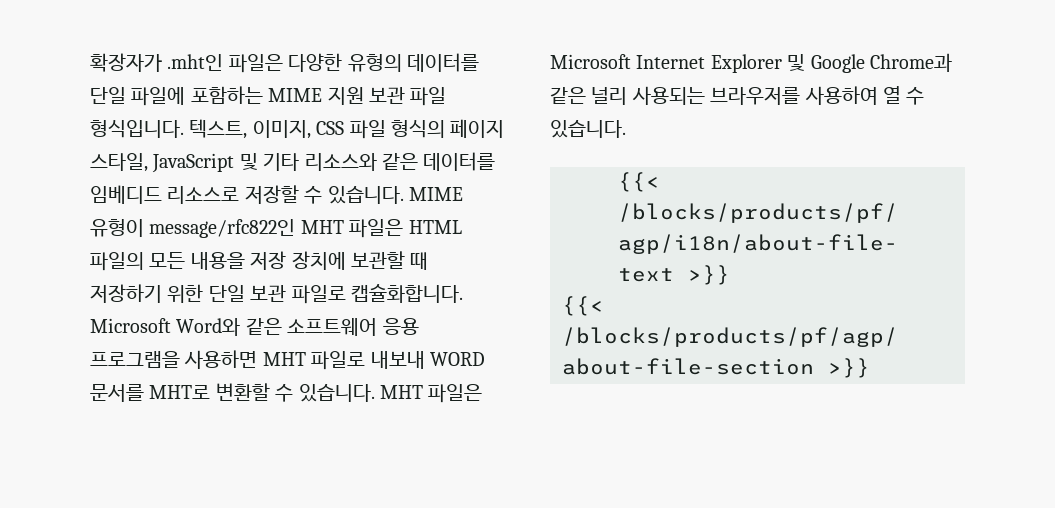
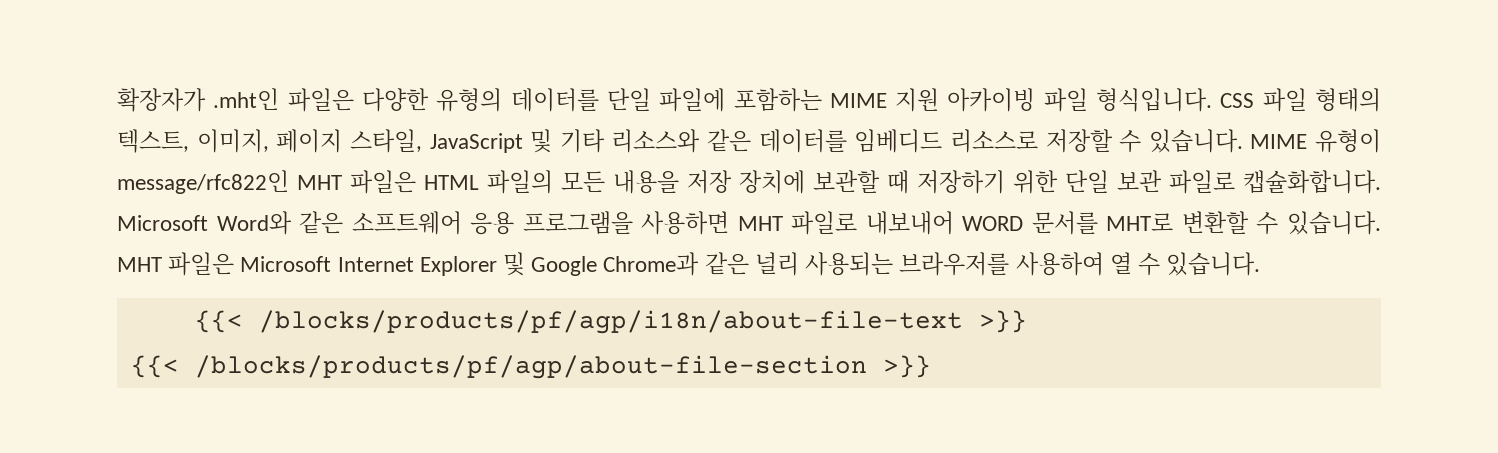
- 확장자가 .mht인 파일은 다양한 유형의 데이터를 단일 파일에 포함하는 MIME 지원 보관 파일 형식입니다.
+ 확장자가 .mht인 파일은 다양한 유형의 데이터를 단일 파일에 포함하는 MIME 지원 아카이빙 파일 형식입니다.
- 텍스트, 이미지, CSS 파일 형식의 페이지 스타일, JavaScript 및 기타 리소스와 같은 데이터를 임베디드 리소스로 저장할 수 있습니다.
+ CSS 파일 형태의 텍스트, 이미지, 페이지 스타일, JavaScript 및 기타 리소스와 같은 데이터를 임베디드 리소스로 저장할 수 있습니다.
- Microsoft Word와 같은 소프트웨어 응용 프로그램을 사용하면 MHT 파일로 내보내 WORD 문서를 MHT로 변환할 수 있습니다.
+ Microsoft Word와 같은 소프트웨어 응용 프로그램을 사용하면 MHT 파일로 내보내어 WORD 문서를 MHT로 변환할 수 있습니다.

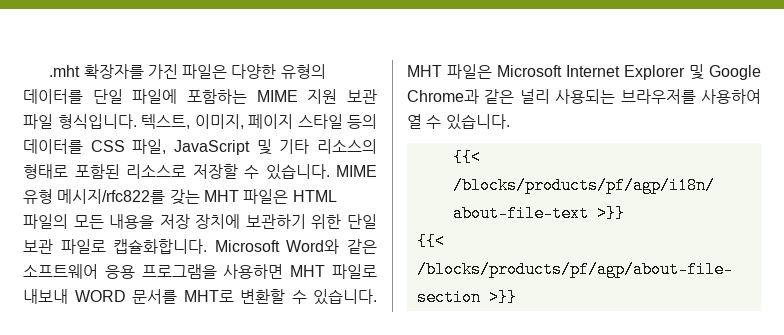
- 확장자가 .mht인 파일은 다양한 유형의 데이터를 단일 파일에 포함하는 MIME 지원 아카이빙 파일 형식입니다.
+ .mht 확장자를 가진 파일은 다양한 유형의 데이터를 단일 파일에 포함하는 MIME 지원 보관 파일 형식입니다.
- CSS 파일 형태의 텍스트, 이미지, 페이지 스타일, JavaScript 및 기타 리소스와 같은 데이터를 임베디드 리소스로 저장할 수 있습니다.
+ 텍스트, 이미지, 페이지 스타일 등의 데이터를 CSS 파일, JavaScript 및 기타 리소스의 형태로 포함된 리소스로 저장할 수 있습니다.
- MIME 유형이 message/rfc822인 MHT 파일은 HTML 파일의 모든 내용을 저장 장치에 보관할 때 저장하기 위한 단일 보관 파일로 캡슐화합니다.
+ MIME 유형 메시지/rfc822를 갖는 MHT 파일은 HTML 파일의 모든 내용을 저장 장치에 보관하기 위한 단일 보관 파일로 캡슐화합니다.
- Microsoft Word와 같은 소프트웨어 응용 프로그램을 사용하면 MHT 파일로 내보내어 WORD 문서를 MHT로 변환할 수 있습니다.
+ Microsoft Word와 같은 소프트웨어 응용 프로그램을 사용하면 MHT 파일로 내보내 WORD 문서를 MHT로 변환할 수 있습니다.

